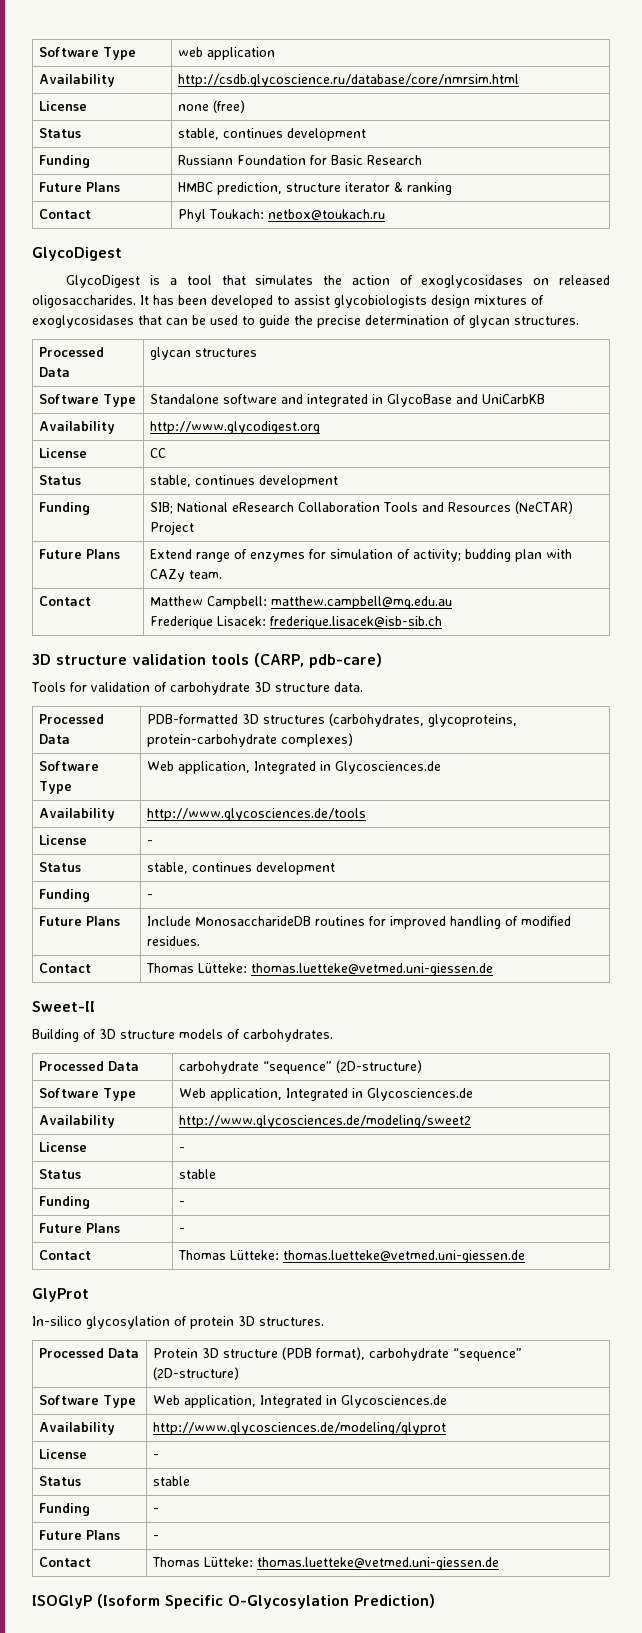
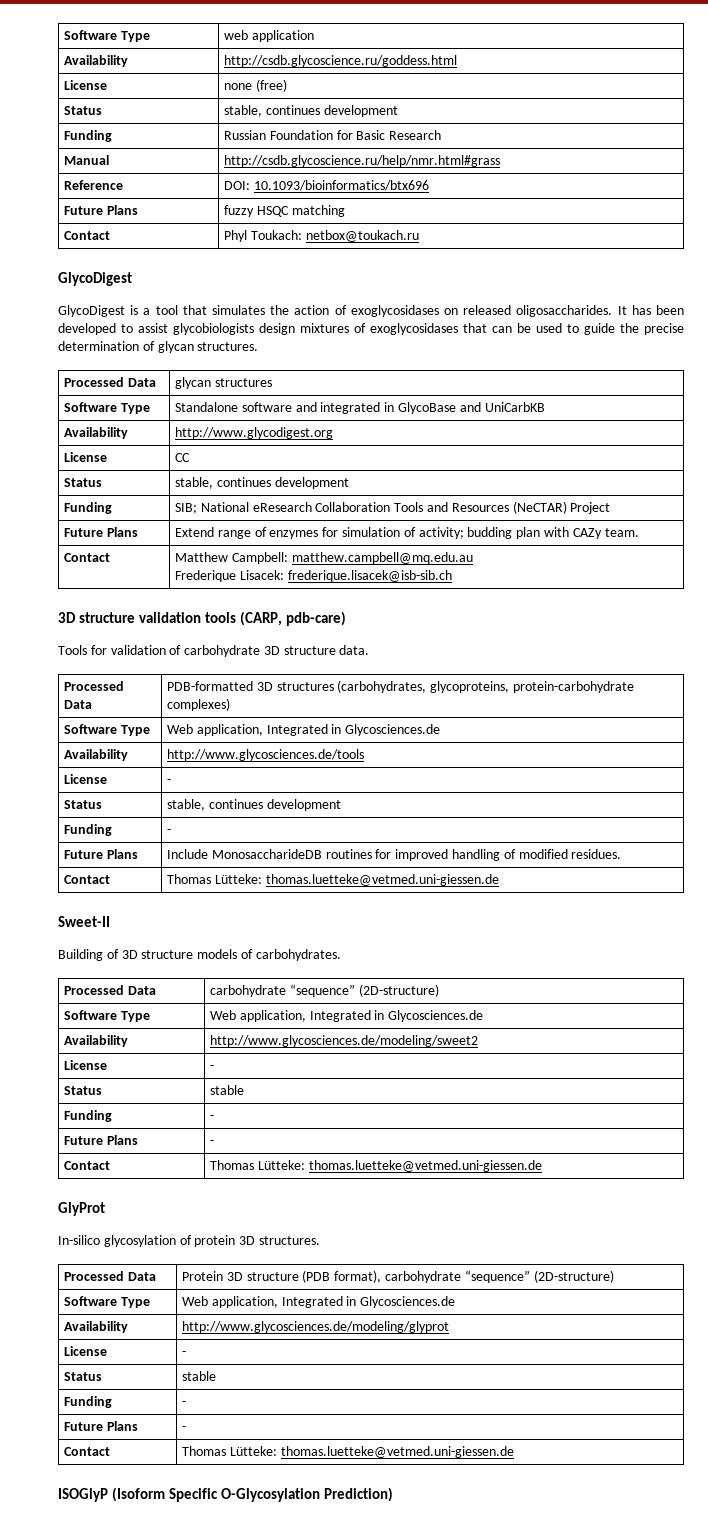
- Availability | http://csdb.glycoscience.ru/database/core/nmrsim.html
+ Availability | http://csdb.glycoscience.ru/goddess.html
- Funding | Russiann Foundation for Basic Research
+ Funding | Russian Foundation for Basic Research
- Future Plans | HMBC prediction, structure iterator & ranking
+ Manual | http://csdb.glycoscience.ru/help/nmr.html#grass
+ Reference | DOI: 10.1093/bioinformatics/btx696
+ Future Plans | fuzzy HSQC matching

